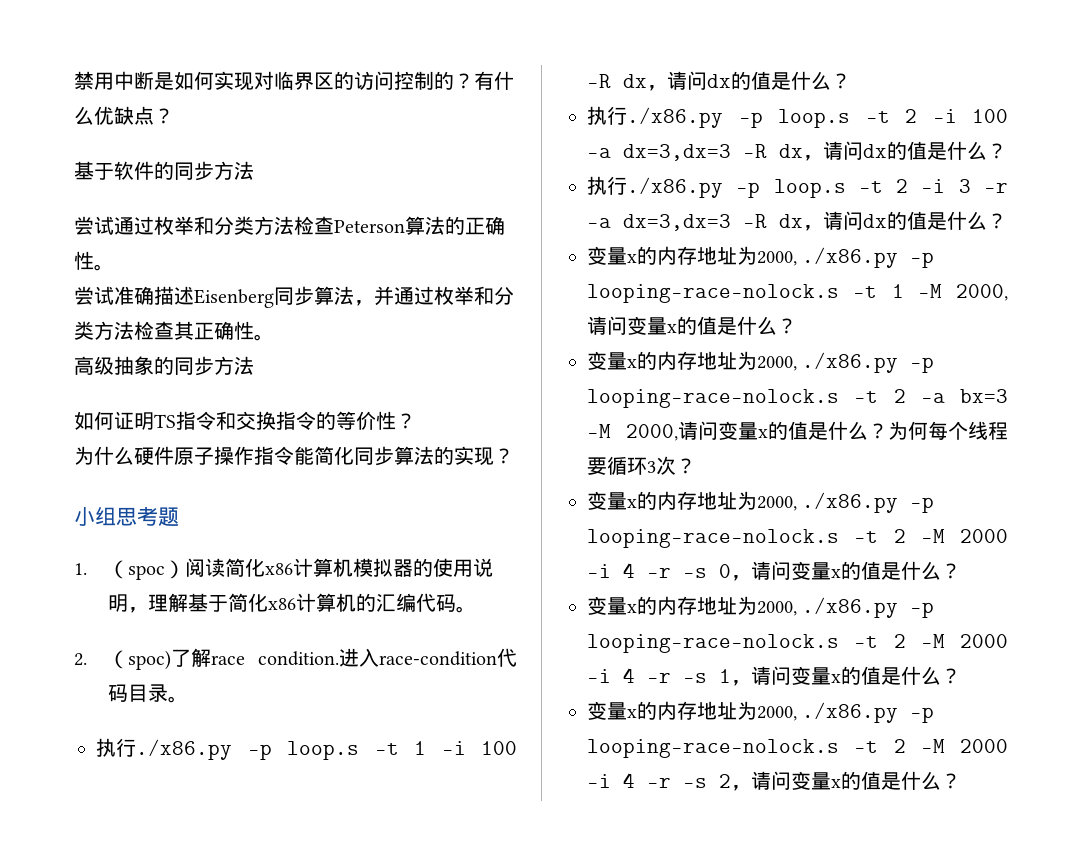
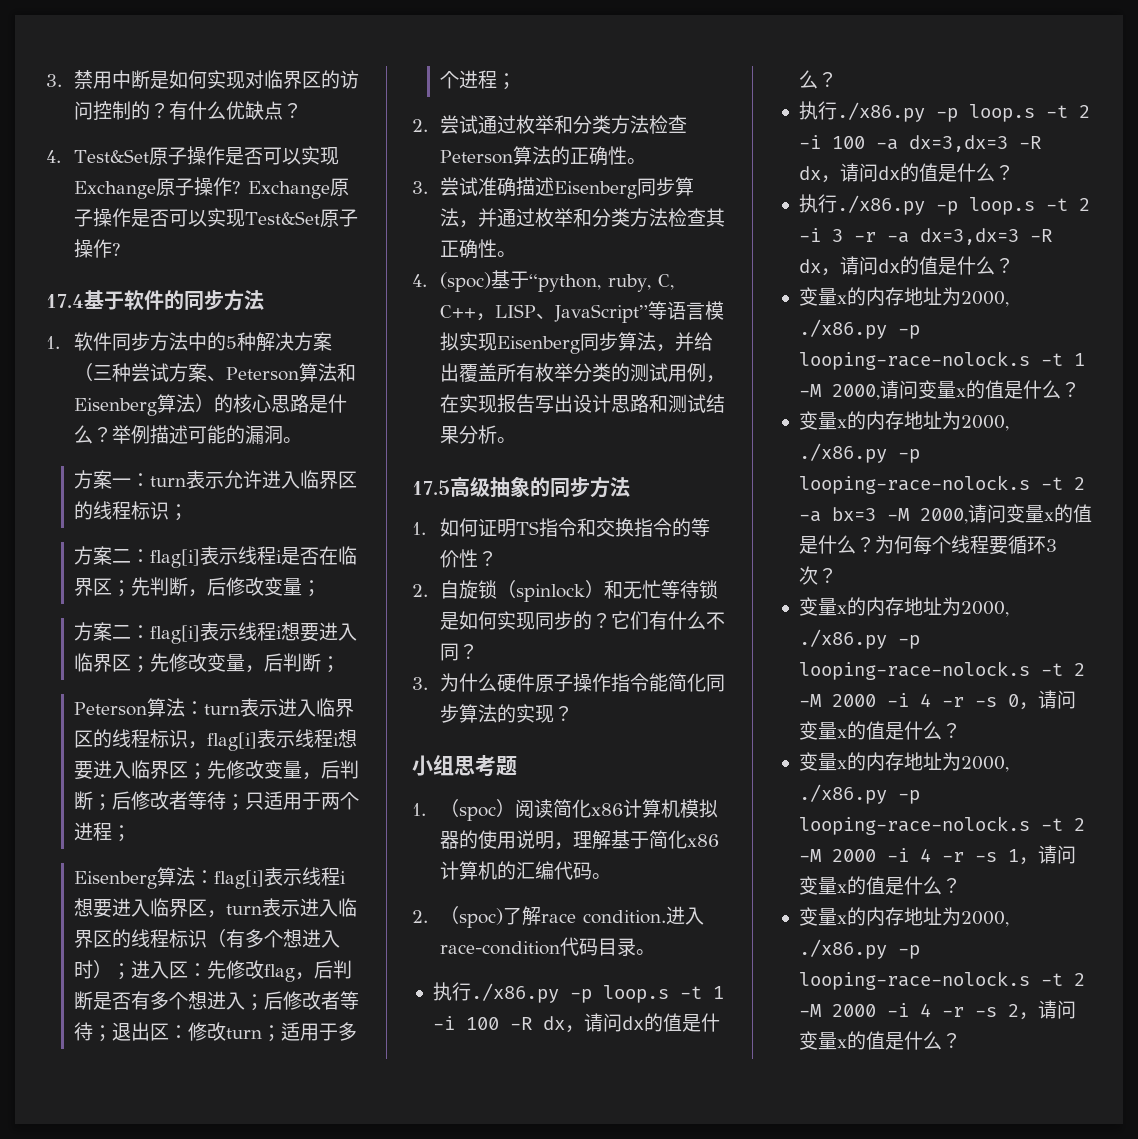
- 禁用中断是如何实现对临界区的访问控制的？
+ 3.禁用中断是如何实现对临界区的访问控制的？
- 基于软件的同步方法
+ 4. Test&Set原子操作是否可以实现Exchange原子操作? Exchange原子操作是否可以实现Test&Set原子操作?
+ 17.4基于软件的同步方法
- 尝试通过枚举和分类方法检查Peterson算法的正确性。
+ 1.软件同步方法中的5种解决方案（三种尝试方案、Peterson算法和Eisenberg算法）的核心思路是什么？举例描述可能的漏洞。
+ 方案一：turn表示允许进入临界区的线程标识；
+ 方案二：flag[i]表示线程i是否在临界区；先判断，后修改变量；
+ 方案二：flag[i]表示线程i想要进入临界区；先修改变量，后判断；
+ Peterson算法：turn表示进入临界区的线程标识，flag[i]表示线程i想要进入临界区；先修改变量，后判断；后修改者等待；只适用于两个进程；
+ Eisenberg算法：flag[i]表示线程i想要进入临界区，turn表示进入临界区的线程标识（有多个想进入时）；进入区：先修改flag，后判断是否有多个想进入；后修改者等待；退出区：修改turn；适用于多个进程；
+ 2.尝试通过枚举和分类方法检查Peterson算法的正确性。
- 尝试准确描述Eisenberg同步算法，并通过枚举和分类方法检查其正确性。
+ 3.尝试准确描述Eisenberg同步算法，并通过枚举和分类方法检查其正确性。
- 高级抽象的同步方法
+ 4. (spoc)基于“python, ruby, C, C++，LISP、JavaScript”等语言模拟实现Eisenberg同步算法，并给出覆盖所有枚举分类的测试用例，在实现报告写出设计思路和测试结果分析。
+ 17.5高级抽象的同步方法
- 如何证明TS指令和交换指令的等价性？
+ 1.如何证明TS指令和交换指令的等价性？
- 为什么硬件原子操作指令能简化同步算法的实现？
+ 2.自旋锁（spinlock）和无忙等待锁是如何实现同步的？它们有什么不同？
+ 3.为什么硬件原子操作指令能简化同步算法的实现？

